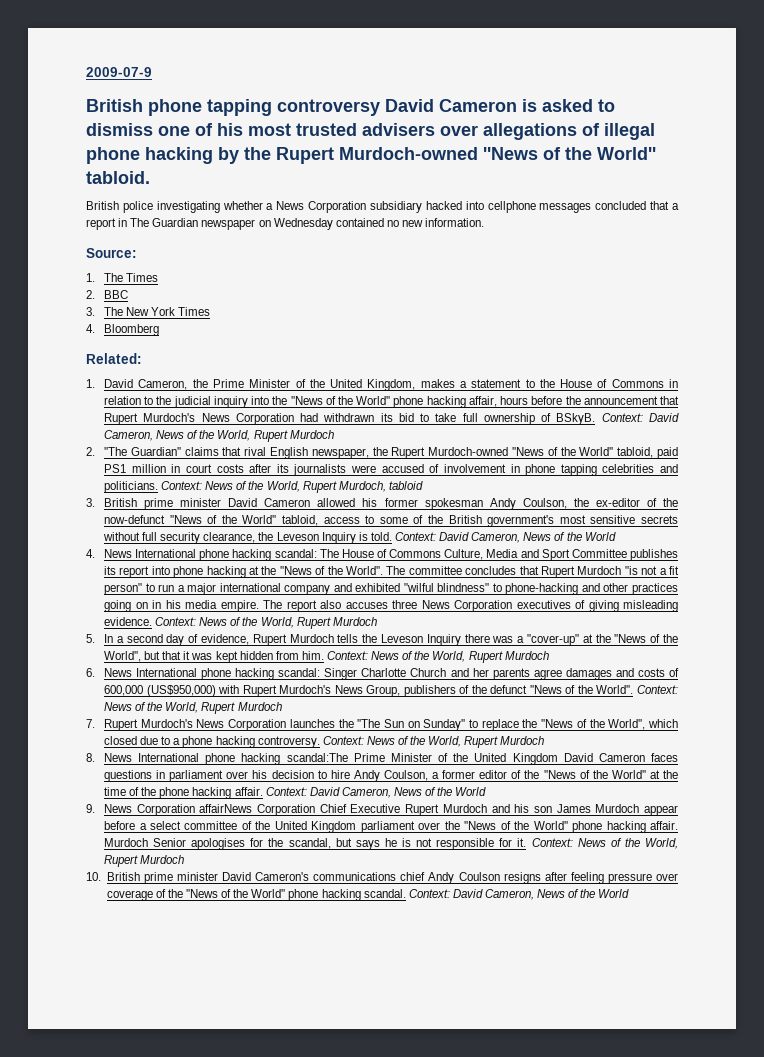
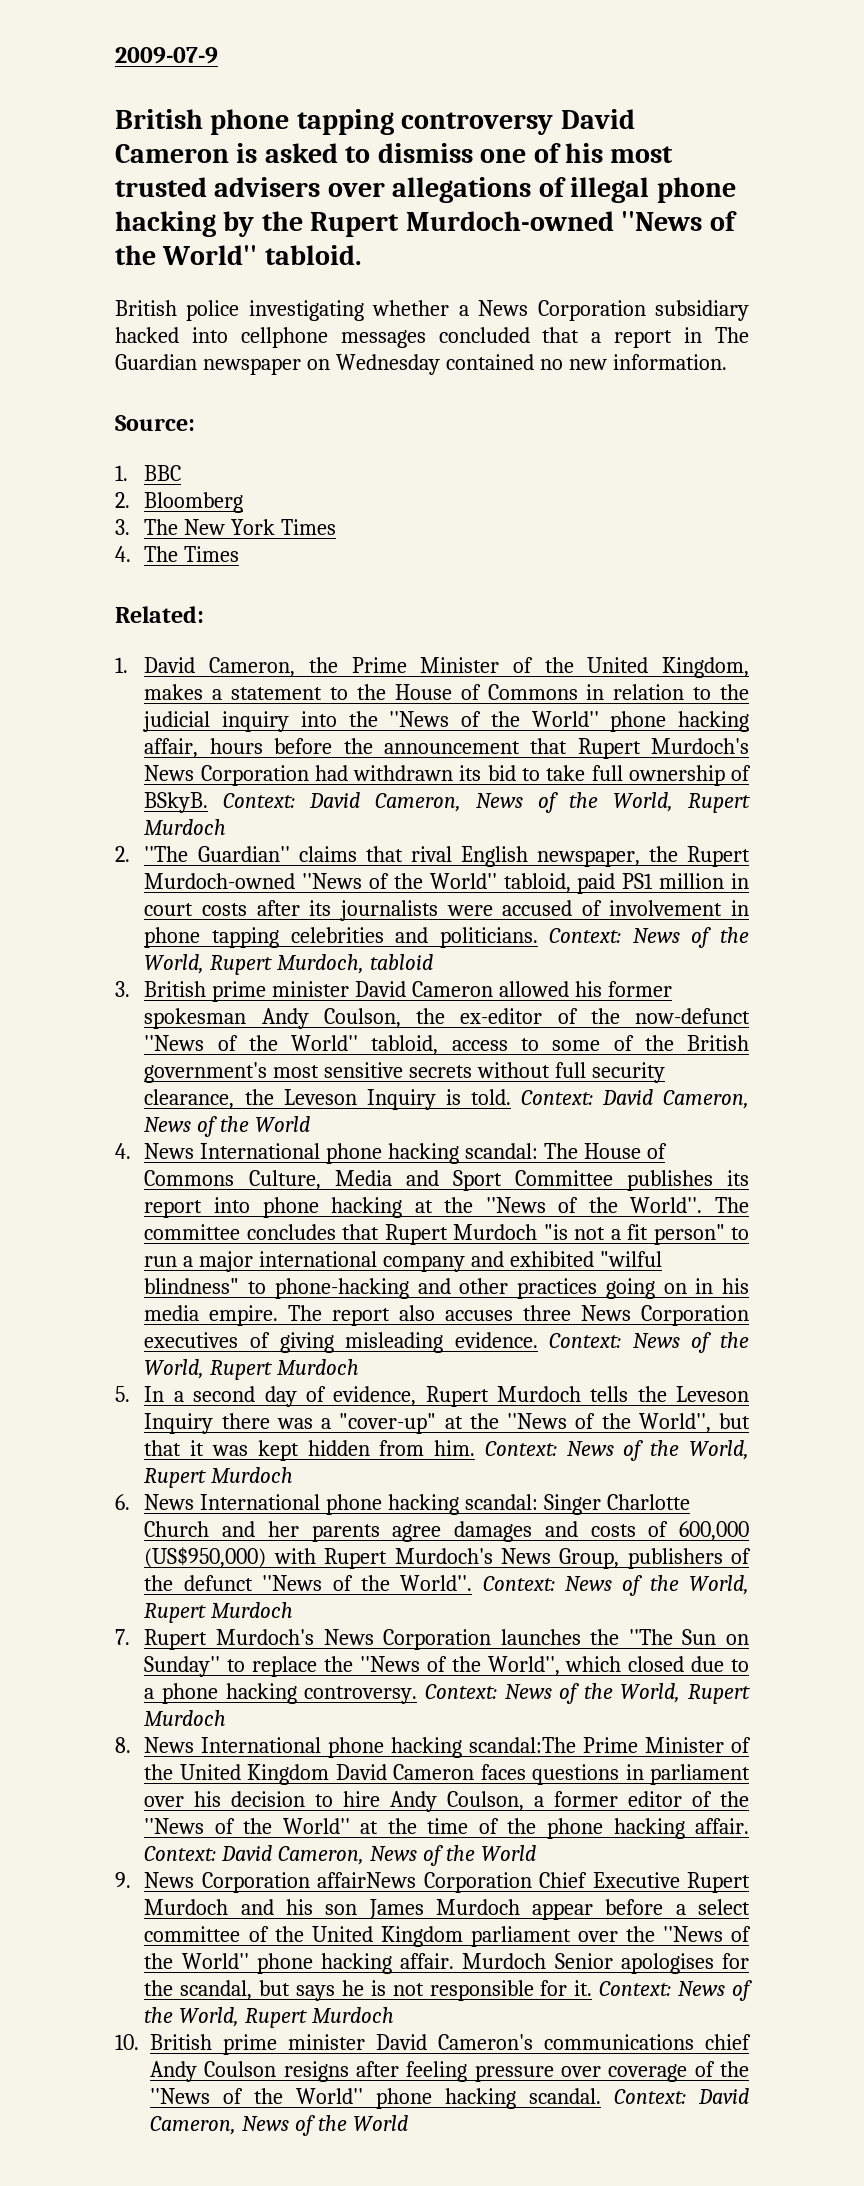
- 1. The Times
- 2. BBC
+ 1. BBC
+ 2. Bloomberg
- 4. Bloomberg
+ 4. The Times

